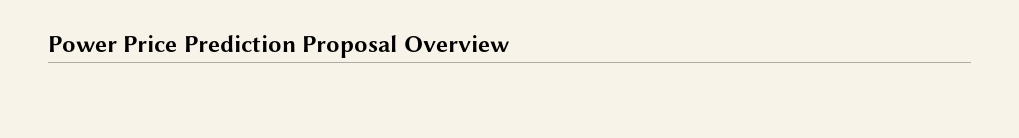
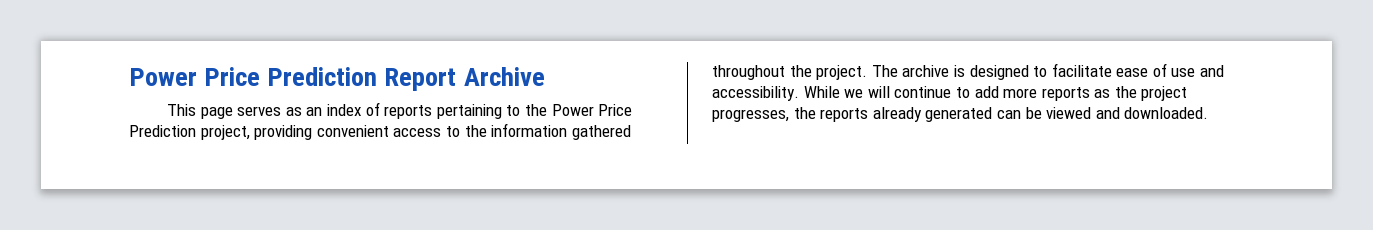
- Power Price Prediction Proposal Overview
+ Power Price Prediction Report Archive
+ This page serves as an index of reports pertaining to the Power Price Prediction project, providing convenient access to the information gathered throughout the project. The archive is designed to facilitate ease of use and accessibility. While we will continue to add more reports as the project progresses, the reports already generated can be viewed and downloaded.

